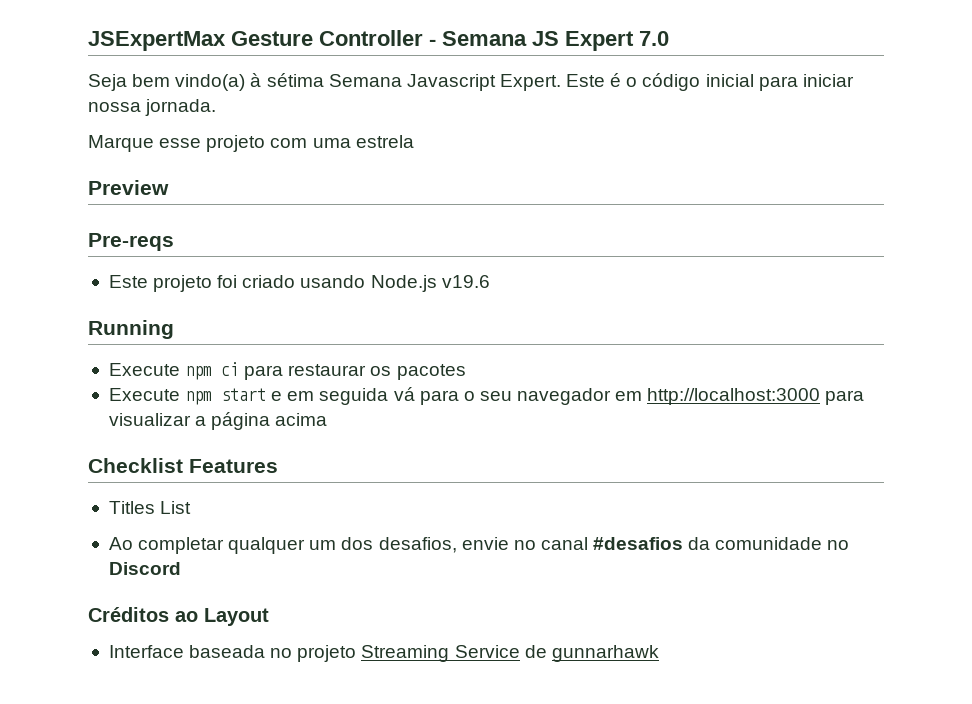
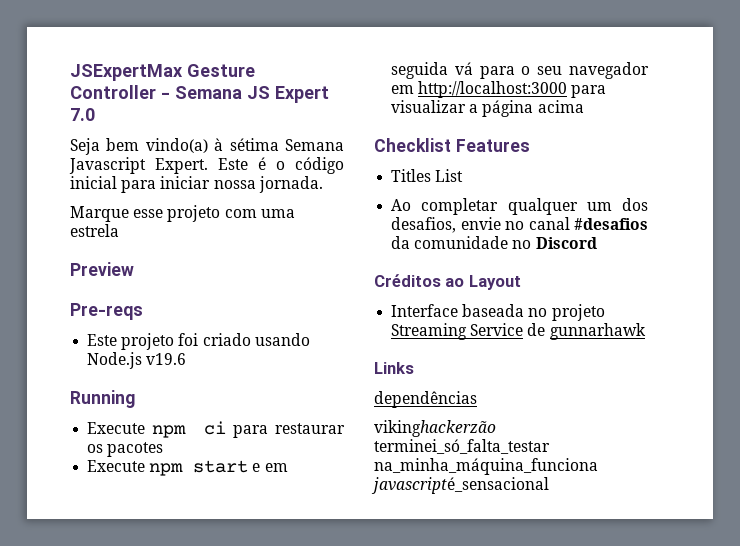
+ Links
+ dependências
+ vikinghackerzão terminei_só_falta_testar na_minha_máquina_funciona javascripté_sensacional

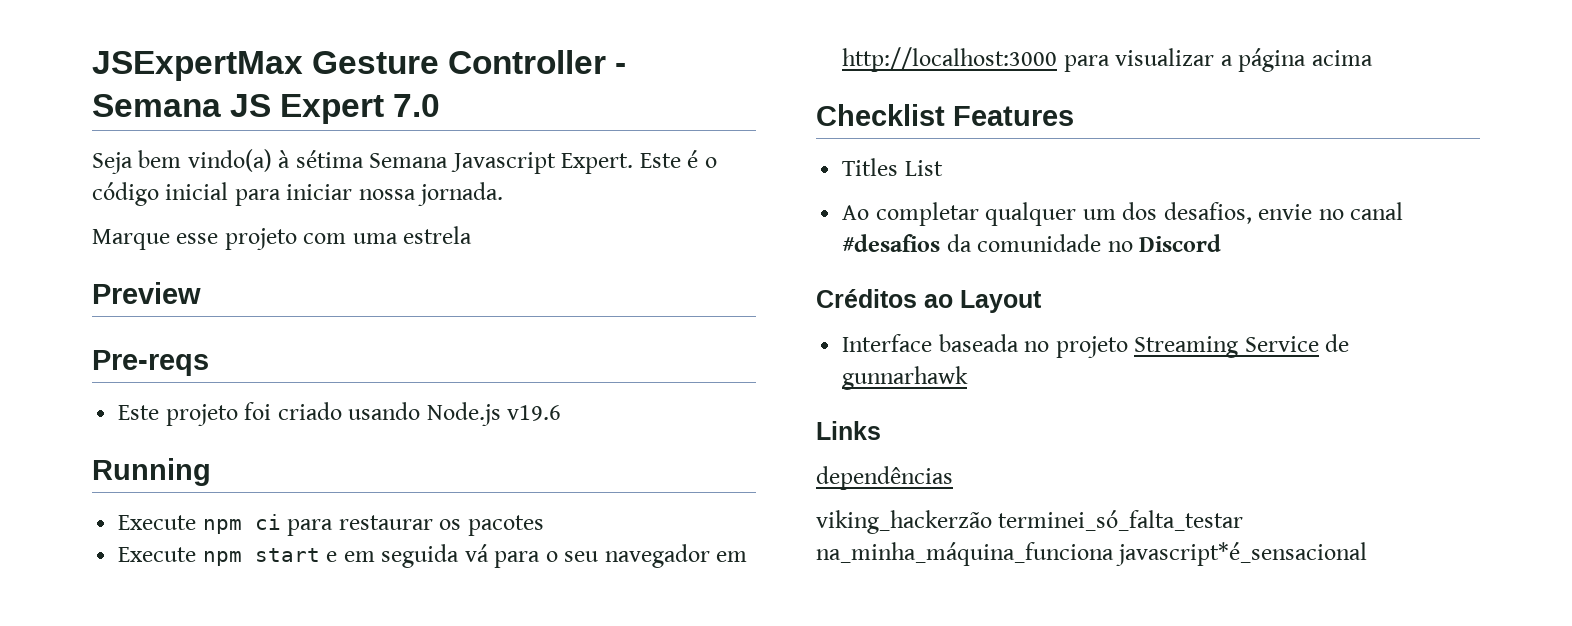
- vikinghackerzão terminei_só_falta_testar na_minha_máquina_funciona javascripté_sensacional
+ viking_hackerzão terminei_só_falta_testar na_minha_máquina_funciona javascript*é_sensacional

